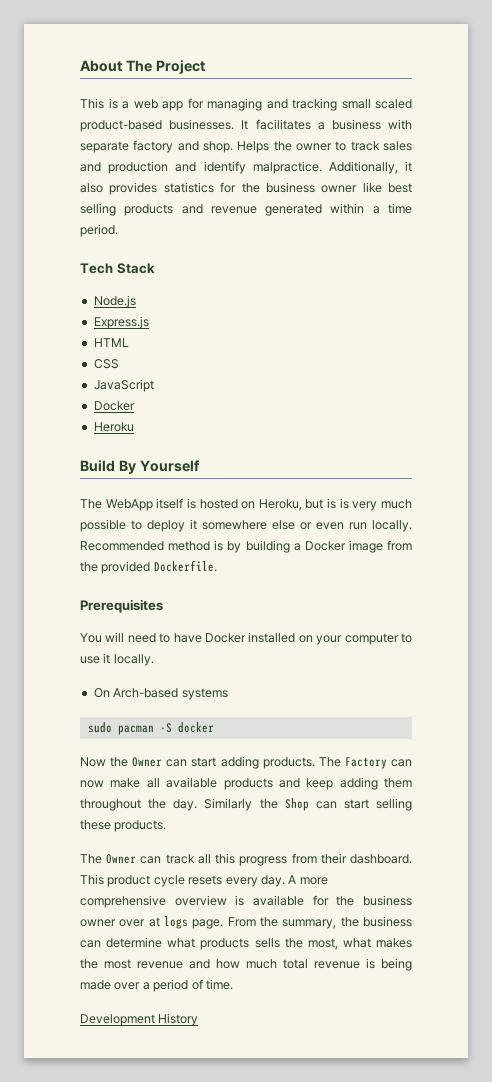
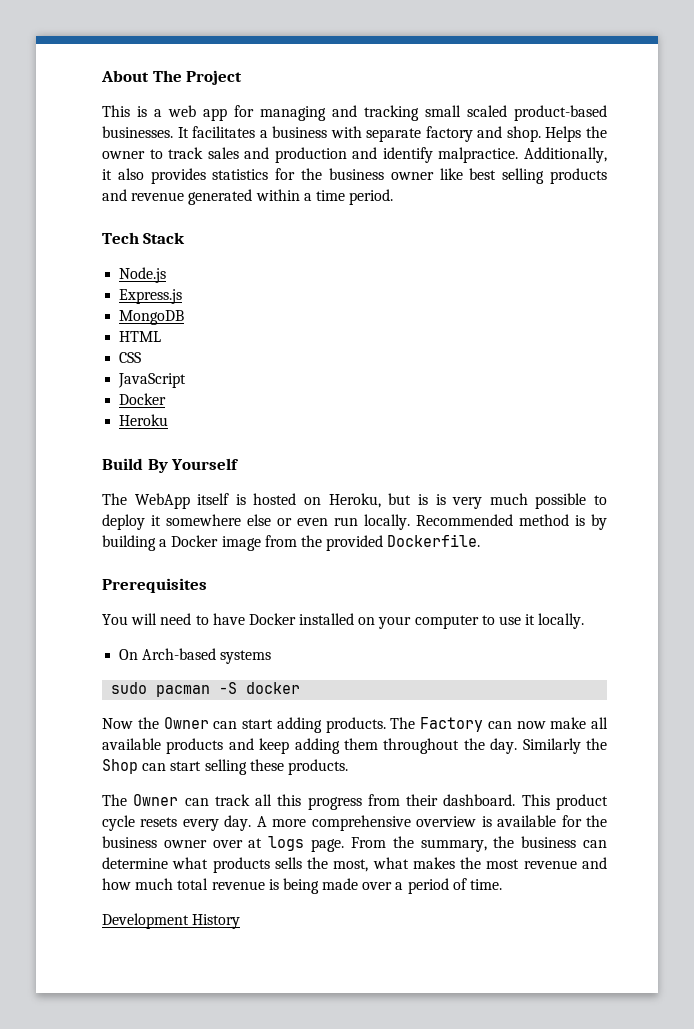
+ MongoDB

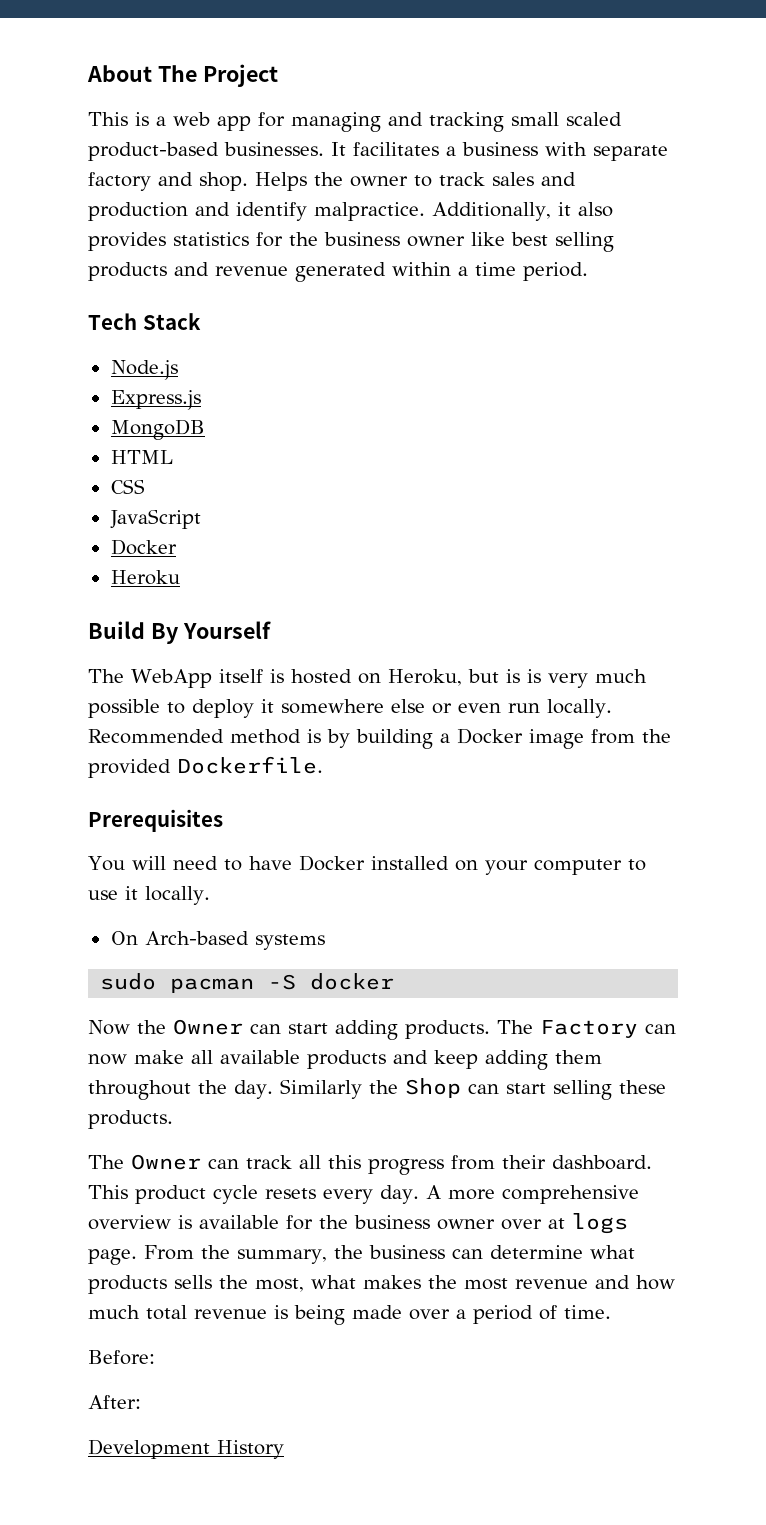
+ Before:
+ After:

